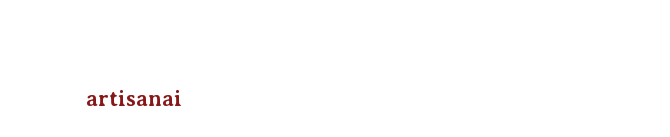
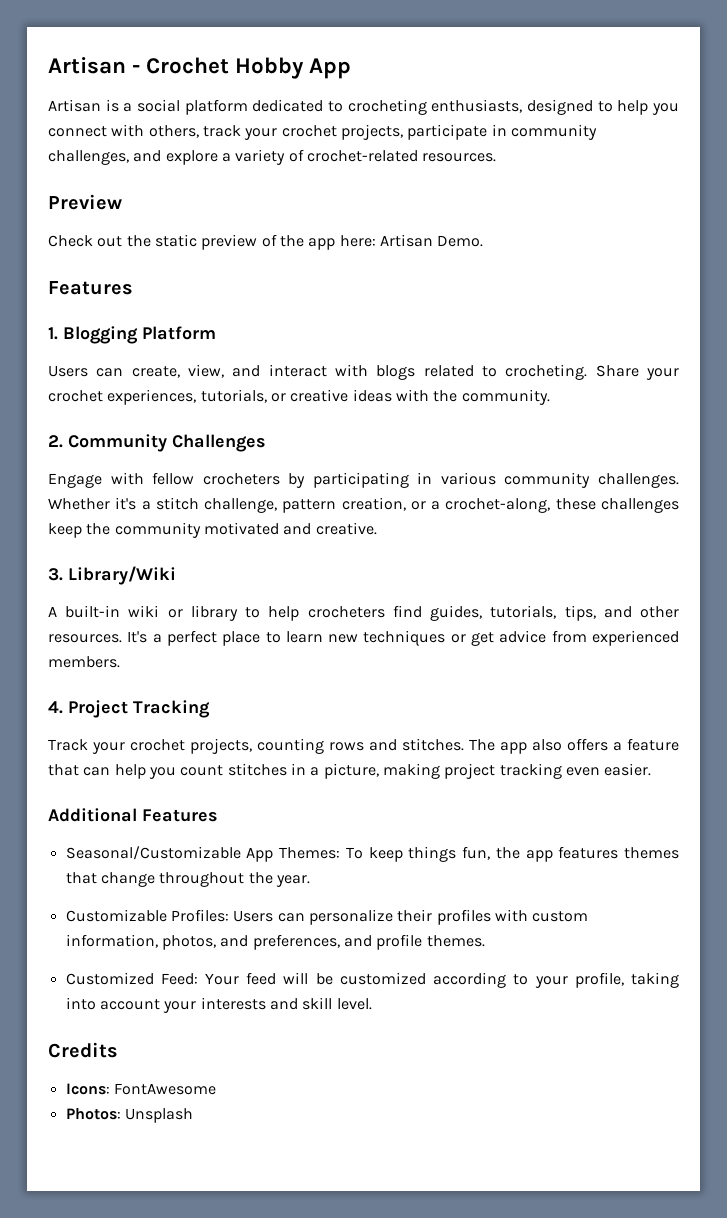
- artisanai
+ Artisan - Crochet Hobby App
+ Artisan is a social platform dedicated to crocheting enthusiasts, designed to help you connect with others, track your crochet projects, participate in community challenges, and explore a variety of crochet-related resources.
+ Preview
+ Check out the static preview of the app here: Artisan Demo.
+ Features
+ 1. Blogging Platform
+ Users can create, view, and interact with blogs related to crocheting. Share your crochet experiences, tutorials, or creative ideas with the community.
+ 2. Community Challenges
+ Engage with fellow crocheters by participating in various community challenges. Whether it's a stitch challenge, pattern creation, or a crochet-along, these challenges keep the community motivated and creative.
+ 3. Library/Wiki
+ A built-in wiki or library to help crocheters find guides, tutorials, tips, and other resources. It's a perfect place to learn new techniques or get advice from experienced members.
+ 4. Project Tracking
+ Track your crochet projects, counting rows and stitches. The app also offers a feature that can help you count stitches in a picture, making project tracking even easier.
+ Additional Features
+ Seasonal/Customizable App Themes: To keep things fun, the app features themes that change throughout the year.
+ Customizable Profiles: Users can personalize their profiles with custom information, photos, and preferences, and profile themes.
+ Customized Feed: Your feed will be customized according to your profile, taking into account your interests and skill level.
+ Credits
+ Icons: FontAwesome
+ Photos: Unsplash

